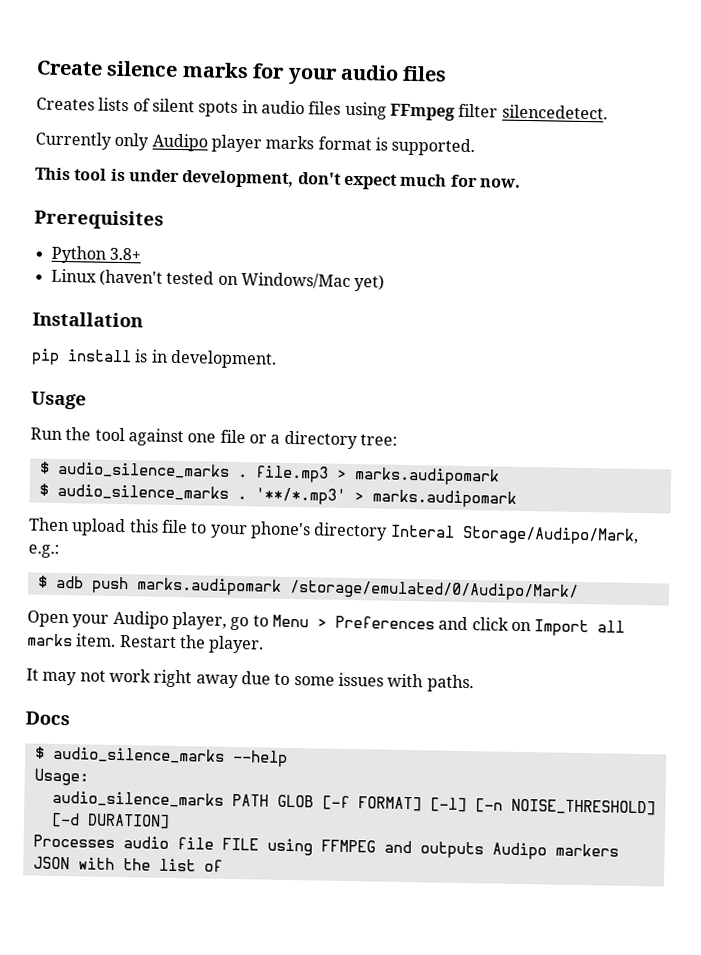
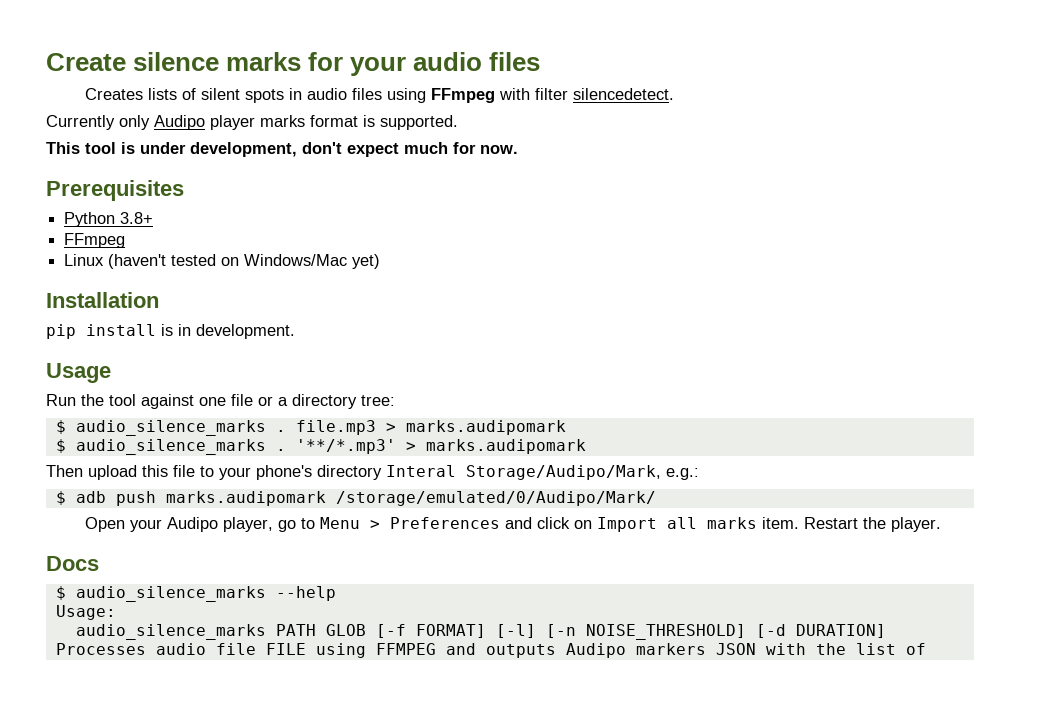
- Creates lists of silent spots in audio files using FFmpeg filter silencedetect.
+ Creates lists of silent spots in audio files using FFmpeg with filter silencedetect.
  Python 3.8+
+ FFmpeg
- It may not work right away due to some issues with paths.

